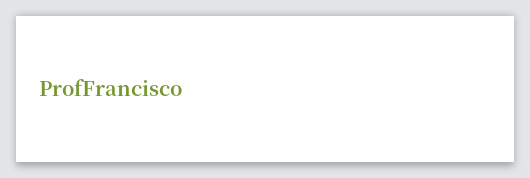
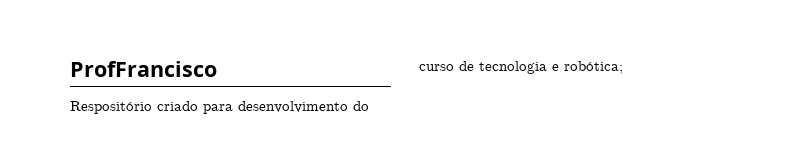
+ Respositório criado para desenvolvimento do curso de tecnologia e robótica;

